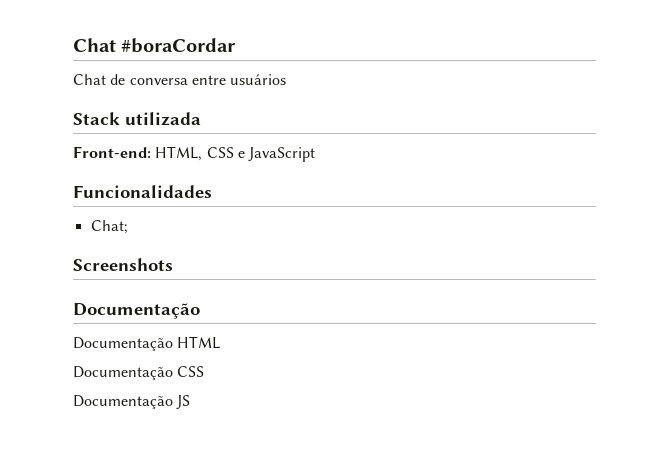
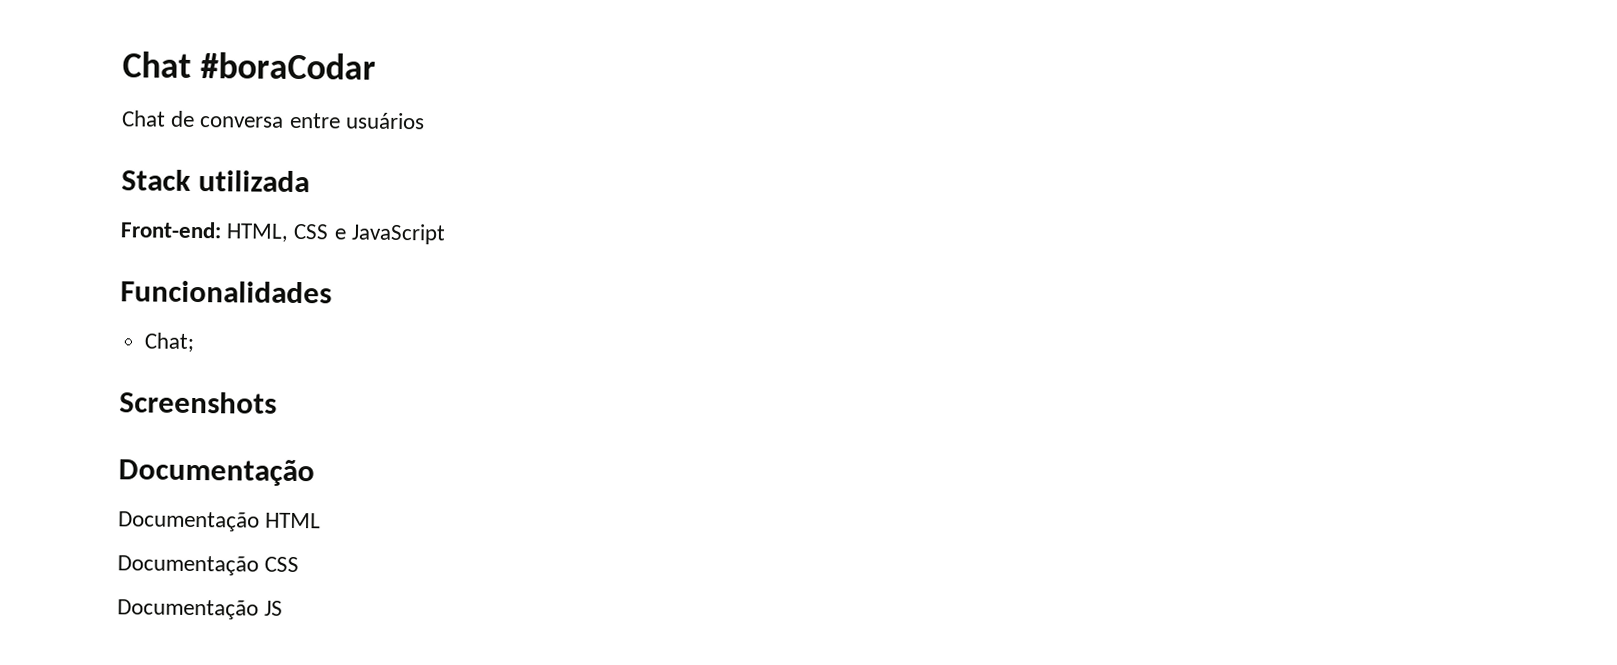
- Chat #boraCordar
+ Chat #boraCodar

